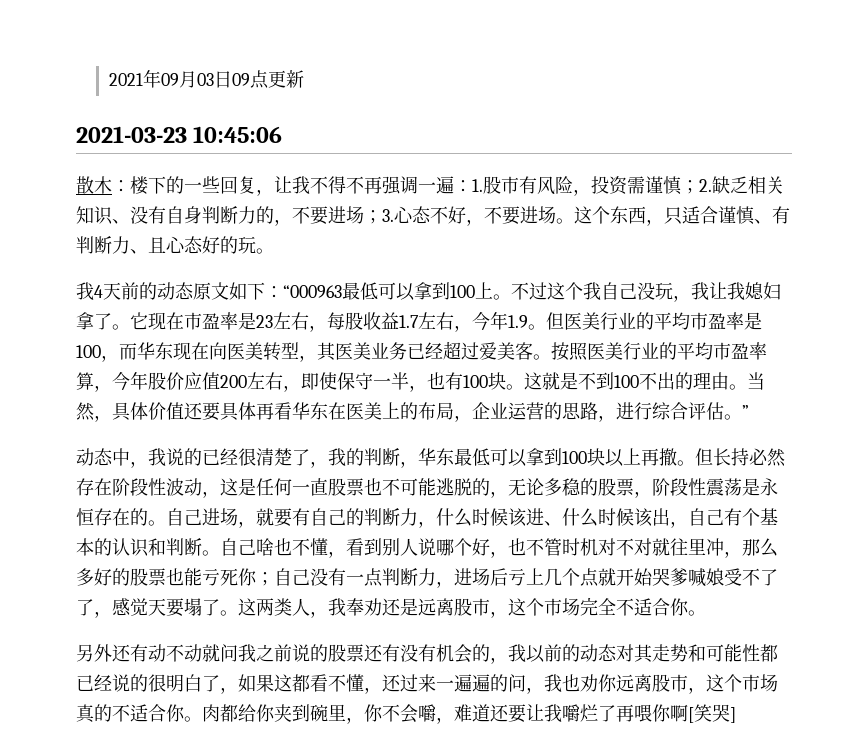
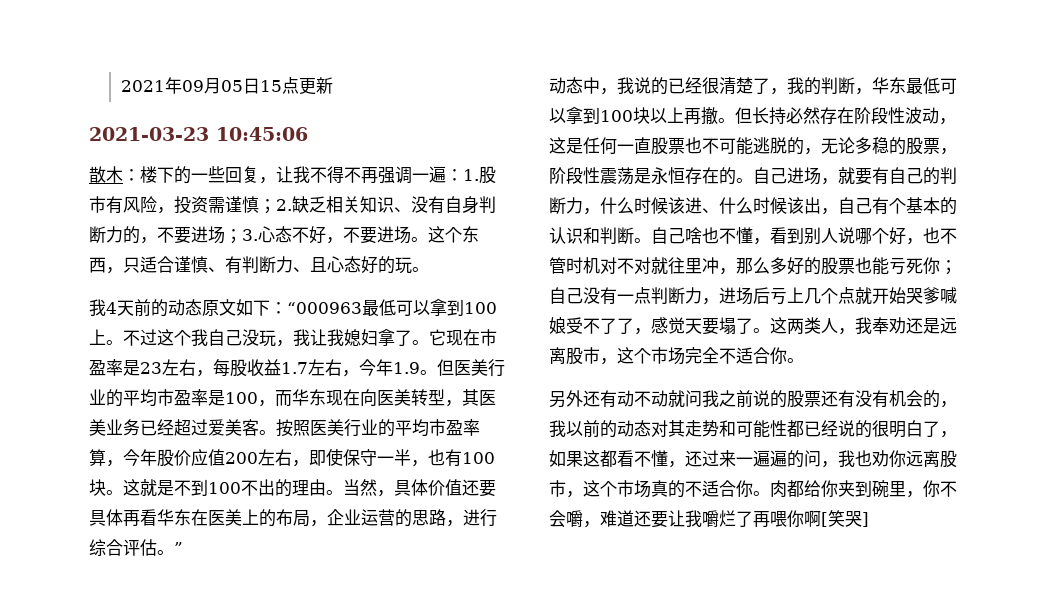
- 2021年09月03日09点更新
+ 2021年09月05日15点更新

